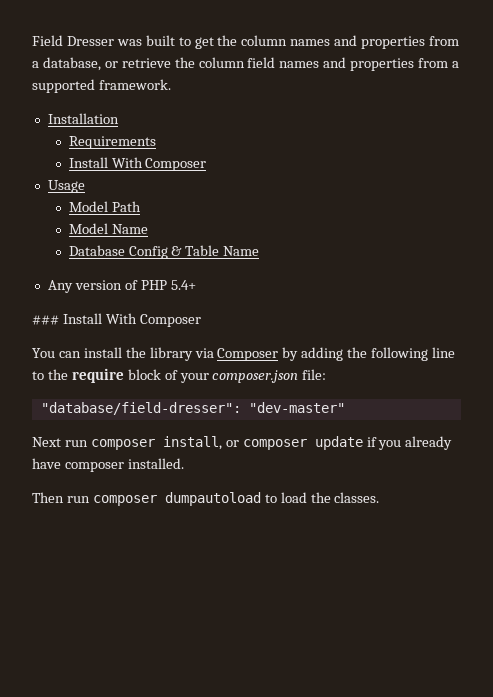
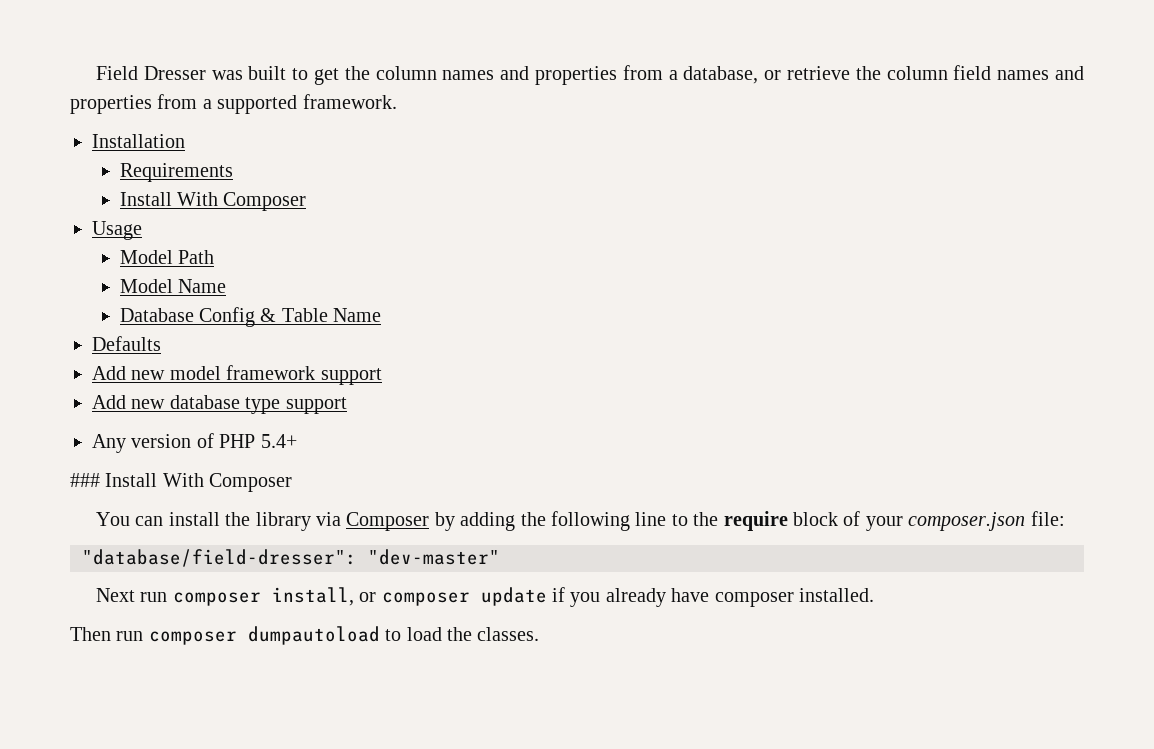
+ Defaults
+ Add new model framework support
+ Add new database type support

